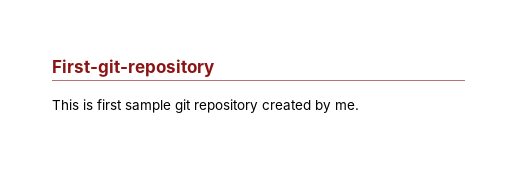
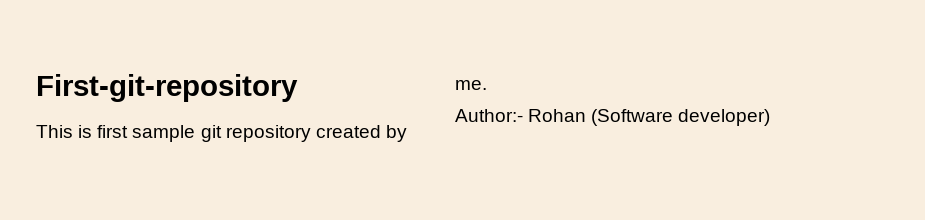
+ Author:- Rohan (Software developer)

